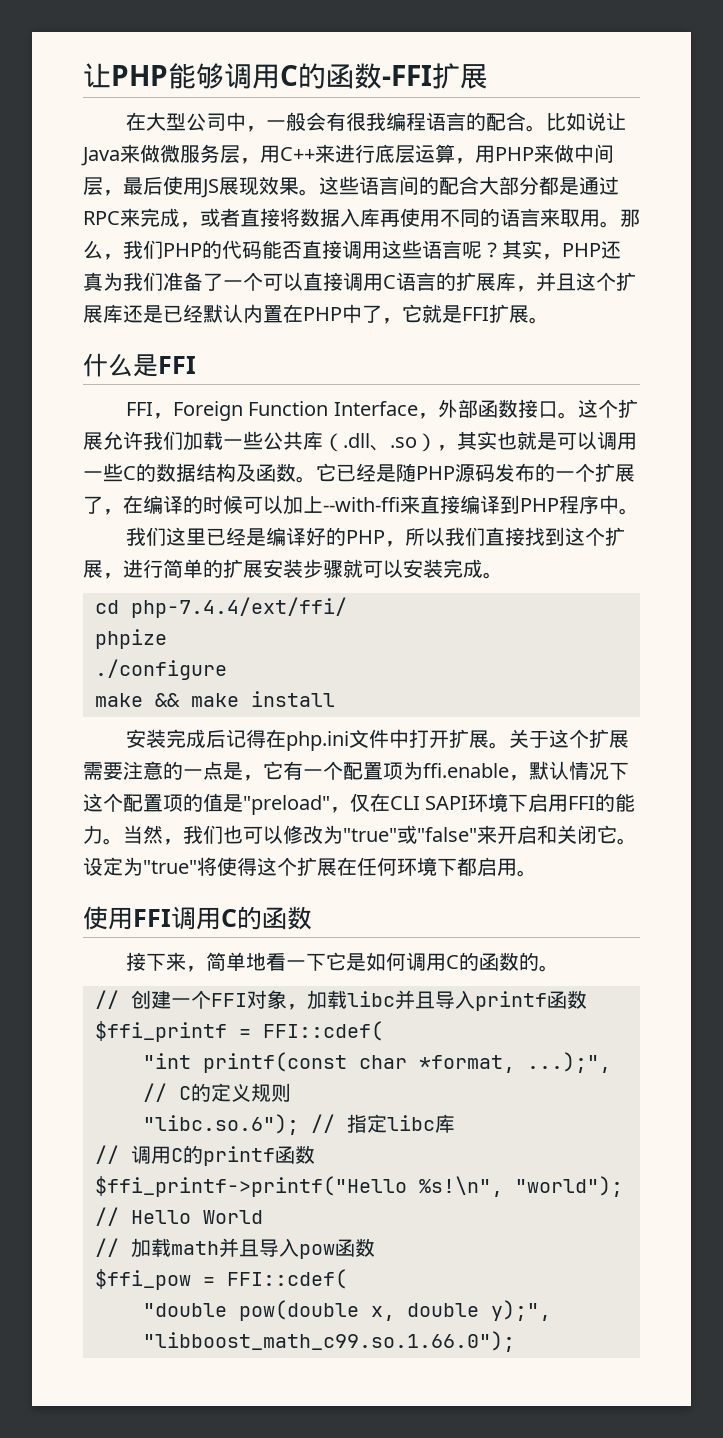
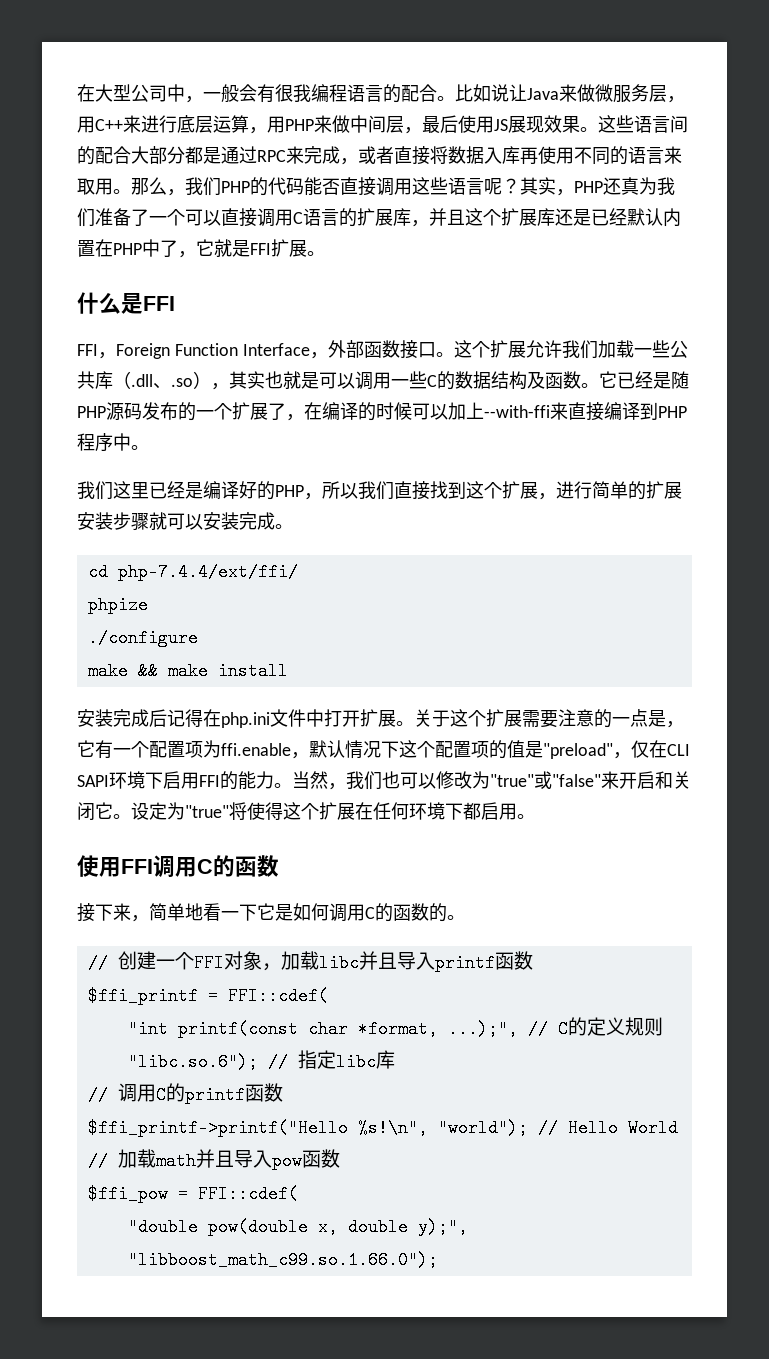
- 让PHP能够调用C的函数-FFI扩展

